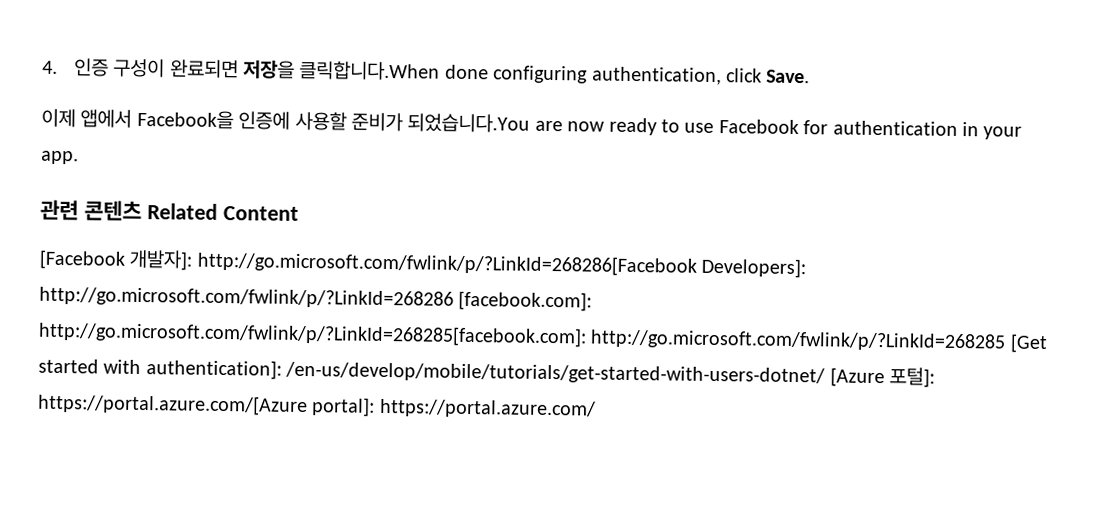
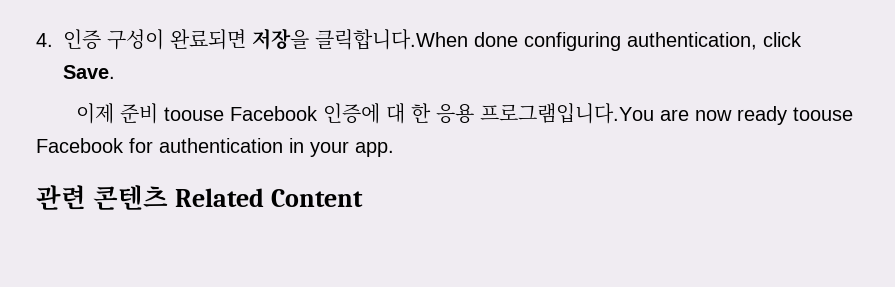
- 이제 앱에서 Facebook을 인증에 사용할 준비가 되었습니다.You are now ready to use Facebook for authentication in your app.
+ 이제 준비 toouse Facebook 인증에 대 한 응용 프로그램입니다.You are now ready toouse Facebook for authentication in your app.
- [Facebook 개발자]: http://go.microsoft.com/fwlink/p/?LinkId=268286[Facebook Developers]: http://go.microsoft.com/fwlink/p/?LinkId=268286 [facebook.com]: http://go.microsoft.com/fwlink/p/?LinkId=268285[facebook.com]: http://go.microsoft.com/fwlink/p/?LinkId=268285 [Get started with authentication]: /en-us/develop/mobile/tutorials/get-started-with-users-dotnet/ [Azure 포털]: https://portal.azure.com/[Azure portal]: https://portal.azure.com/

